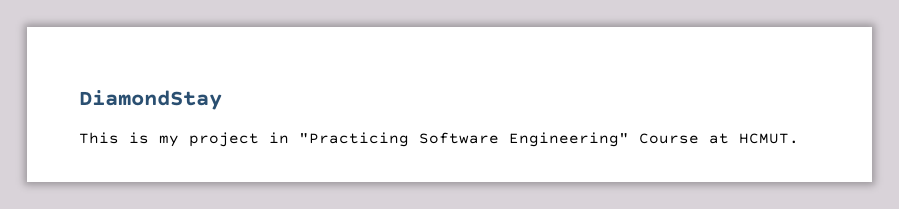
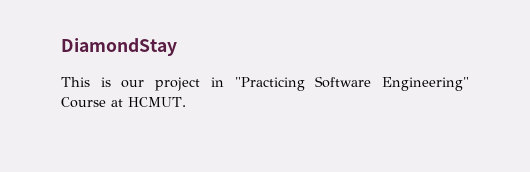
- This is my project in "Practicing Software Engineering" Course at HCMUT.
+ This is our project in "Practicing Software Engineering" Course at HCMUT.

